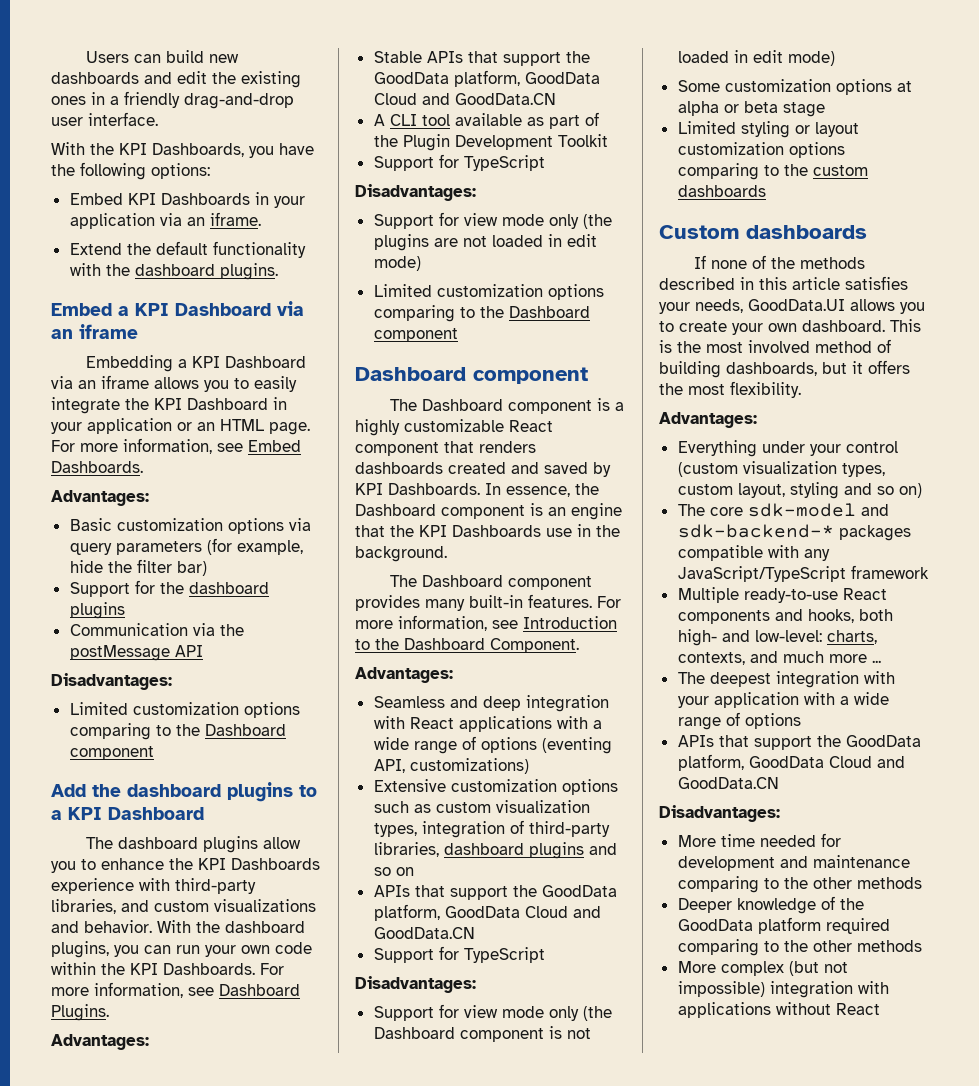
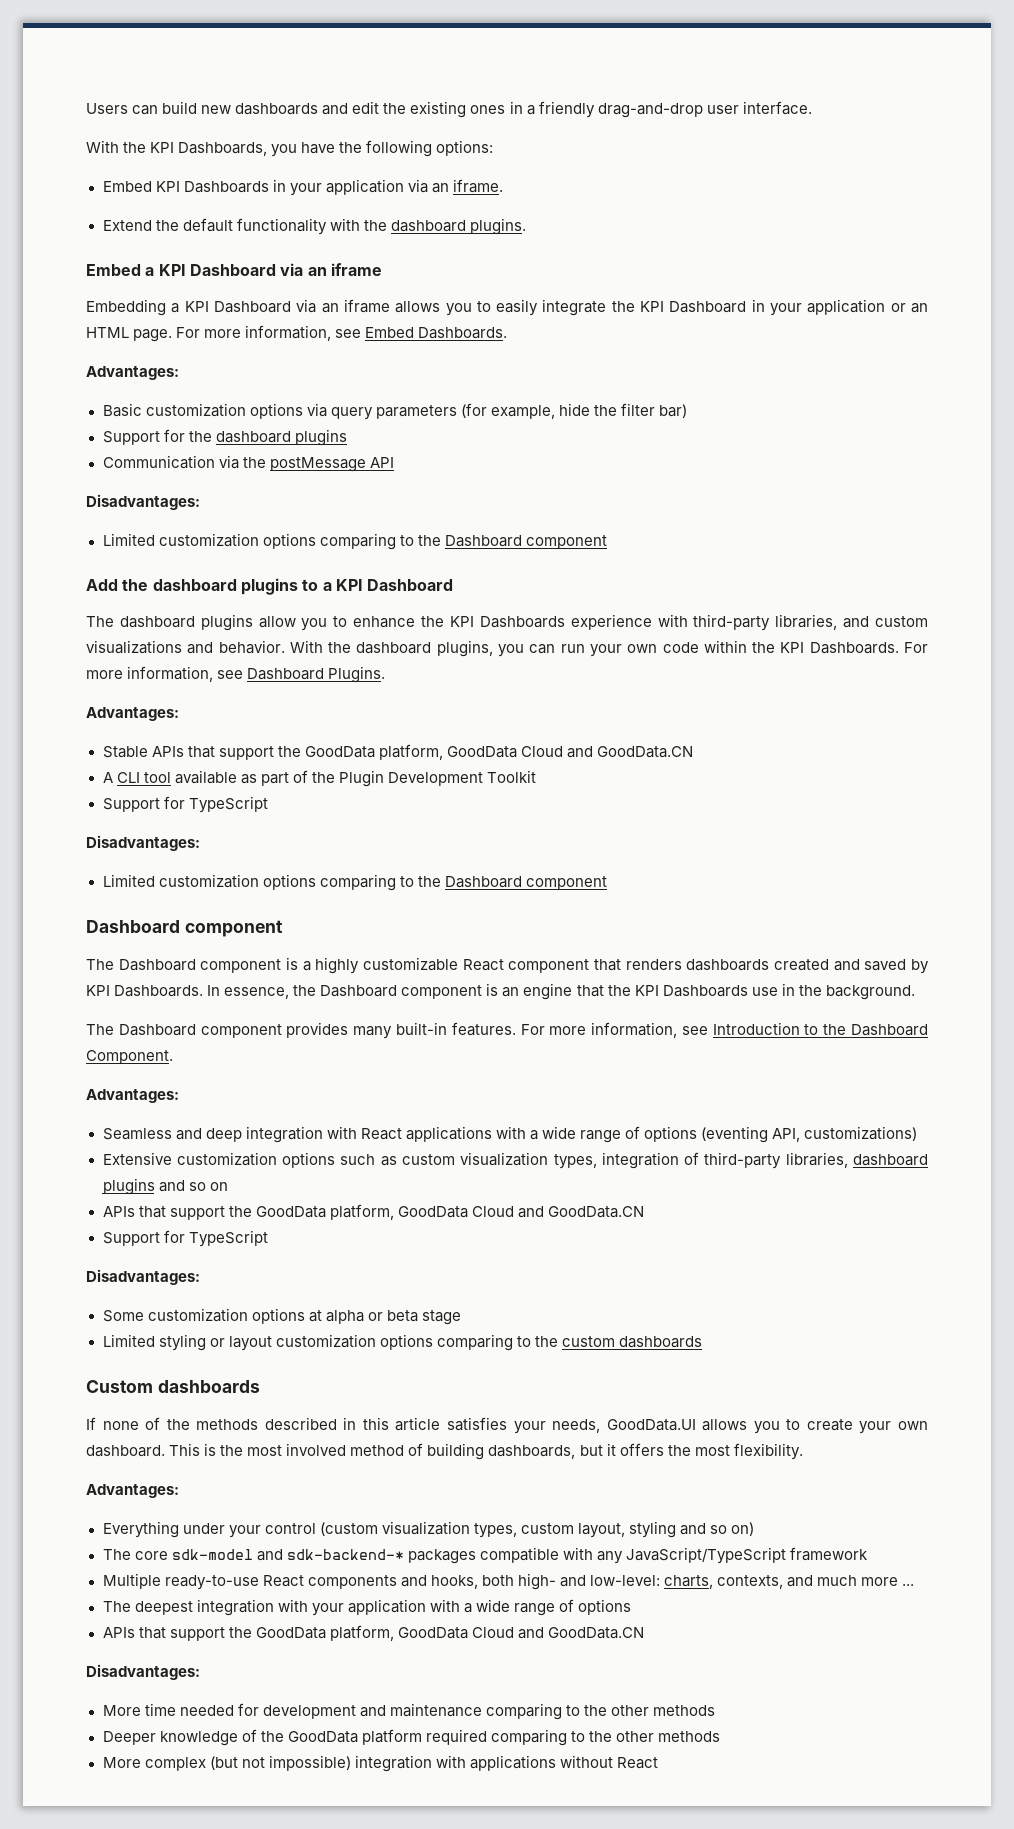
- Support for view mode only (the plugins are not loaded in edit mode)
- Support for view mode only (the Dashboard component is not loaded in edit mode)

